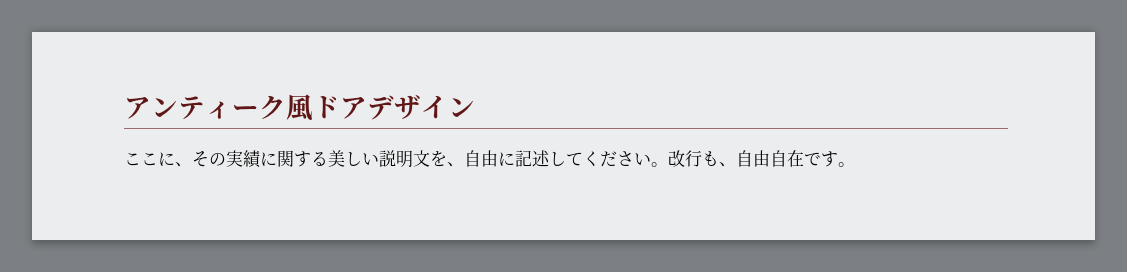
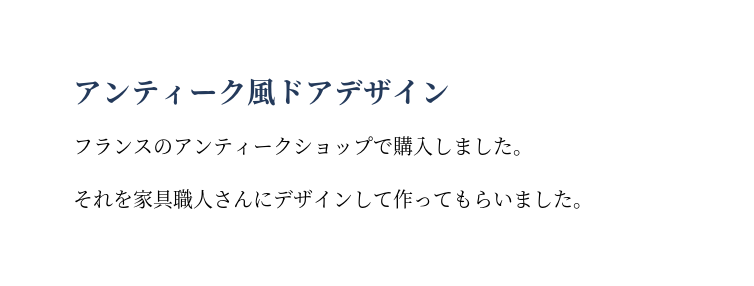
- ここに、その実績に関する美しい説明文を、自由に記述してください。改行も、自由自在です。
+ フランスのアンティークショップで購入しました。
+ それを家具職人さんにデザインして作ってもらいました。

